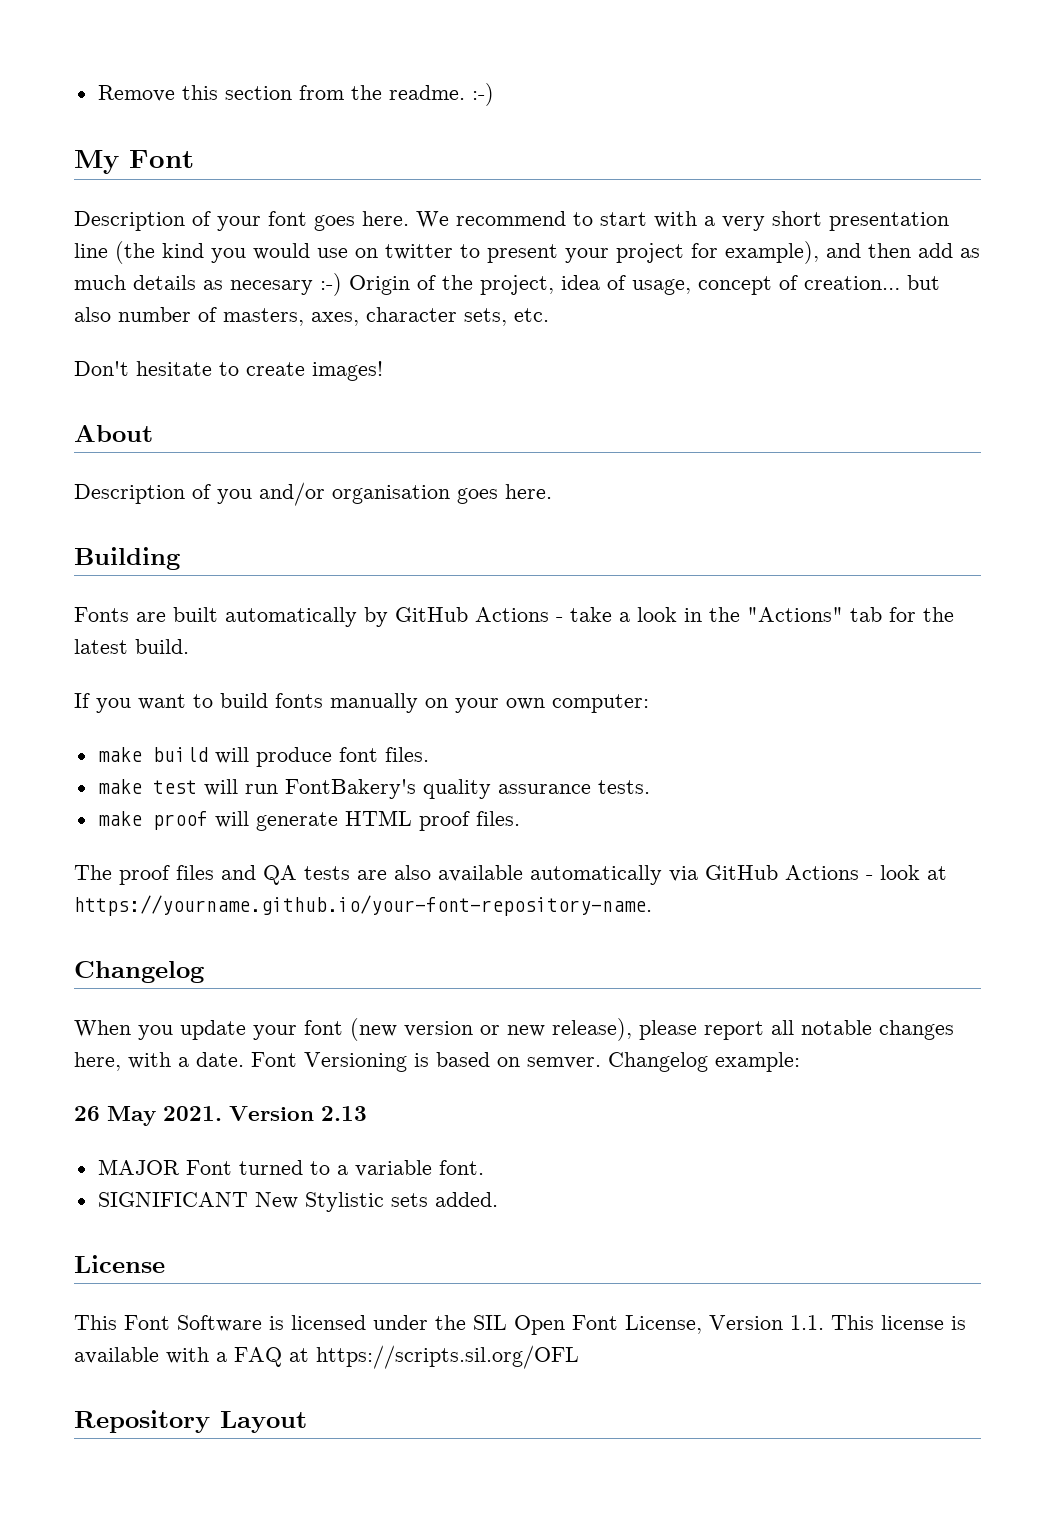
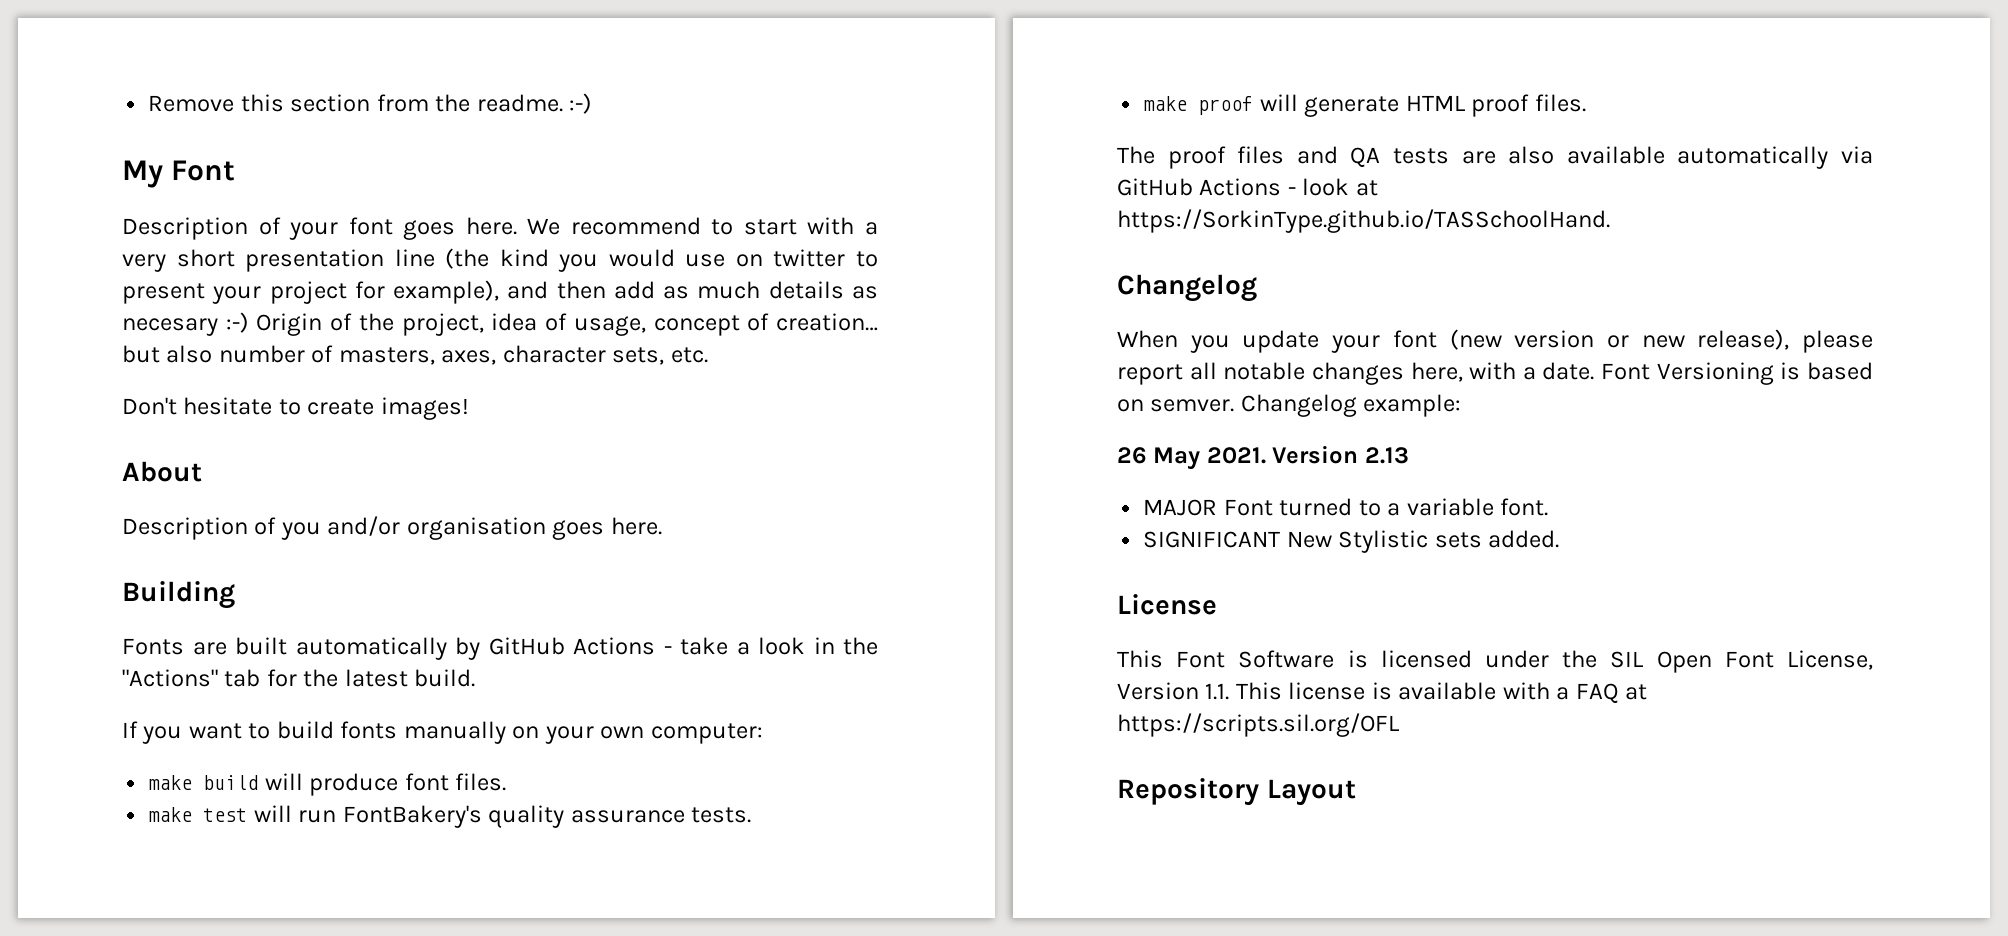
- The proof files and QA tests are also available automatically via GitHub Actions - look at https://yourname.github.io/your-font-repository-name.
+ The proof files and QA tests are also available automatically via GitHub Actions - look at https://SorkinType.github.io/TASSchoolHand.

